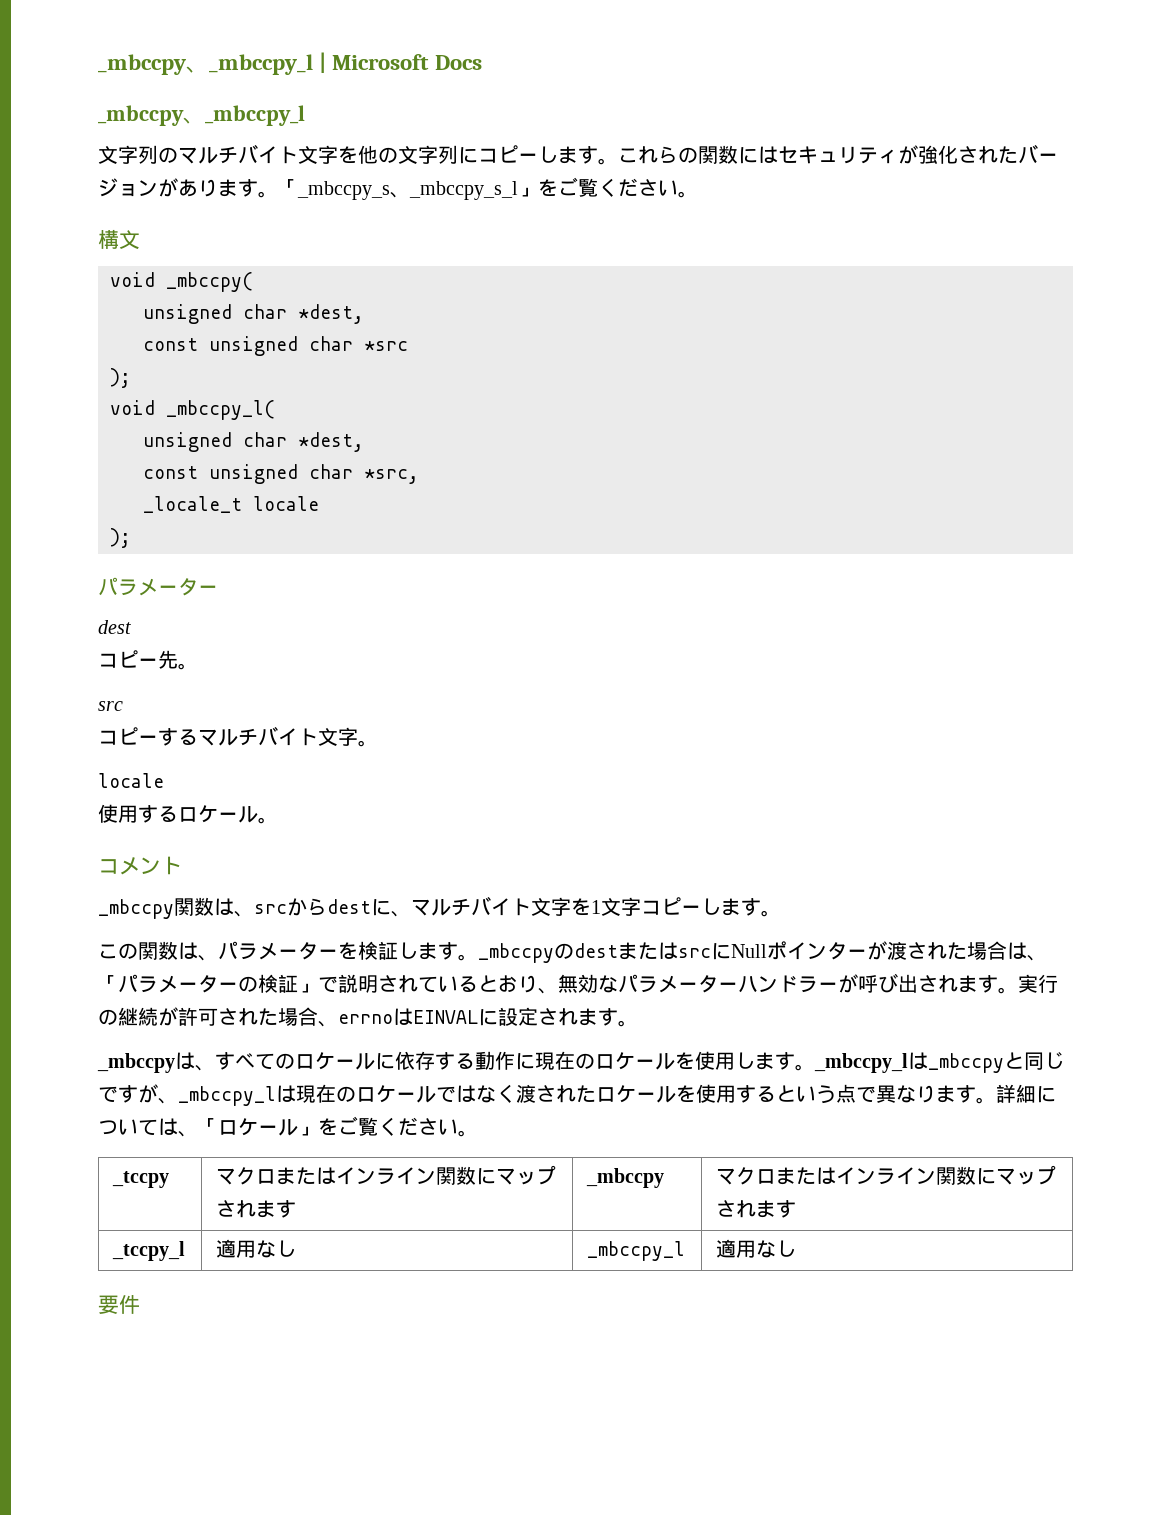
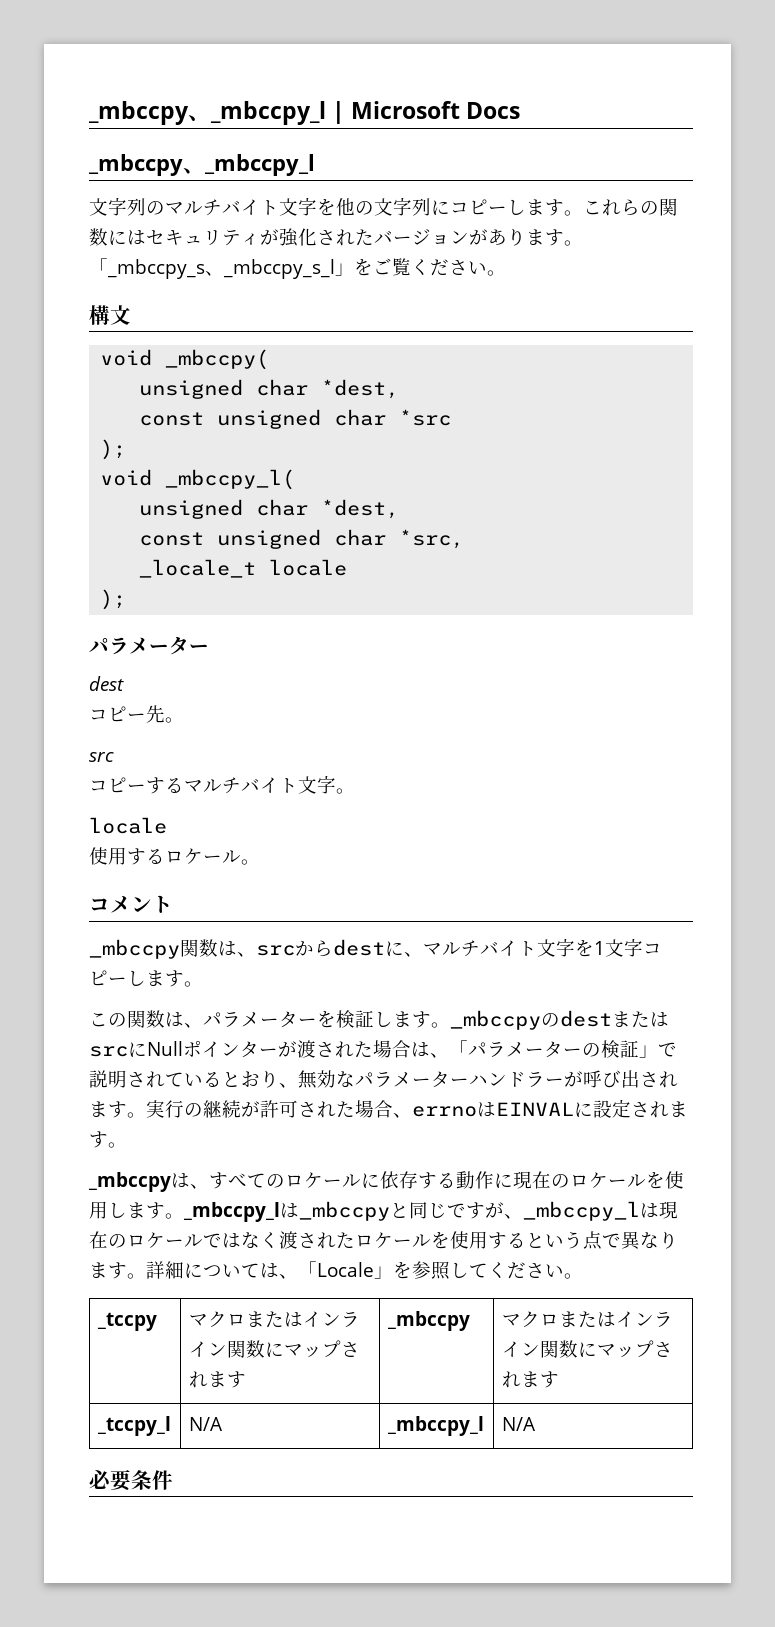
- 詳細については、「ロケール」をご覧ください。
+ 詳細については、「Locale」を参照してください。
- _tccpy_l | 適用なし | _mbccpy_l | 適用なし
- 要件
+ _tccpy_l | N/A | _mbccpy_l | N/A
+ 必要条件

